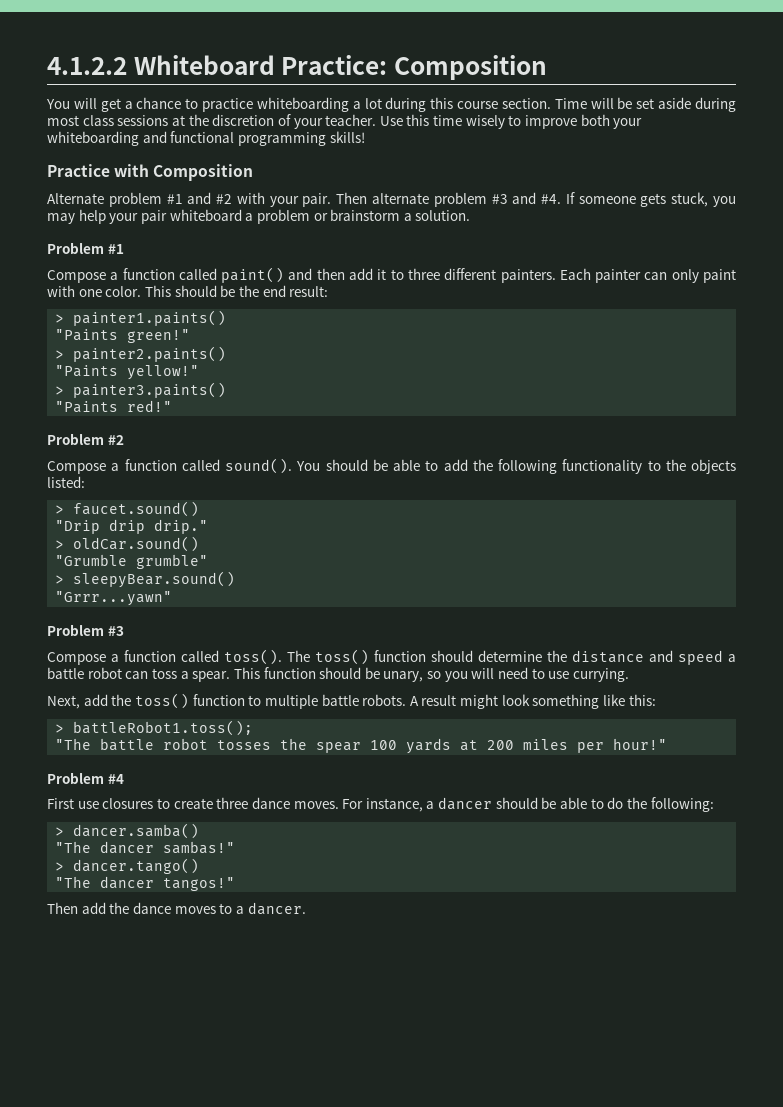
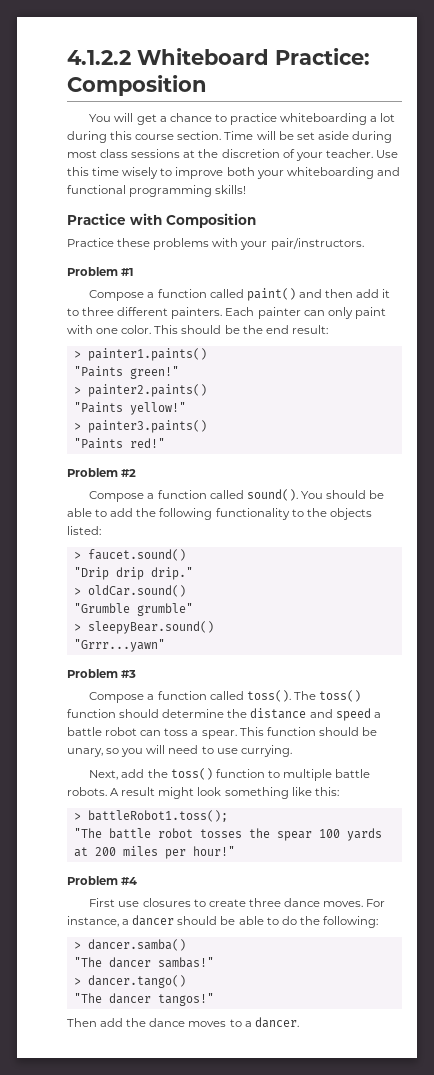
- Alternate problem #1 and #2 with your pair. Then alternate problem #3 and #4. If someone gets stuck, you may help your pair whiteboard a problem or brainstorm a solution.
+ Practice these problems with your pair/instructors.

